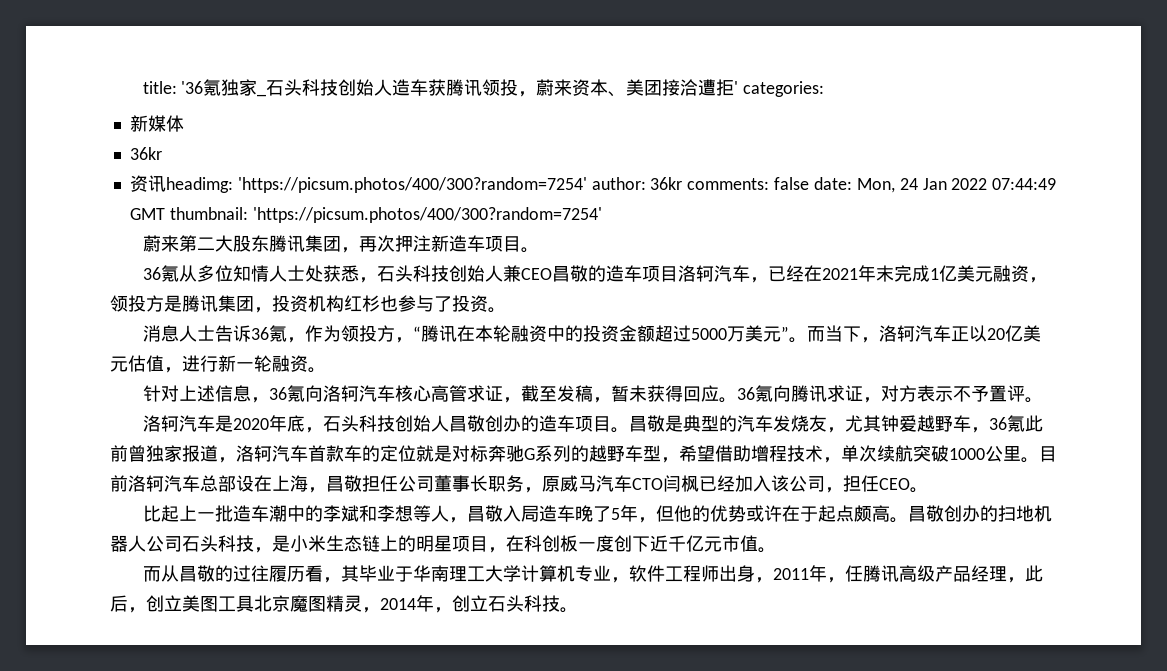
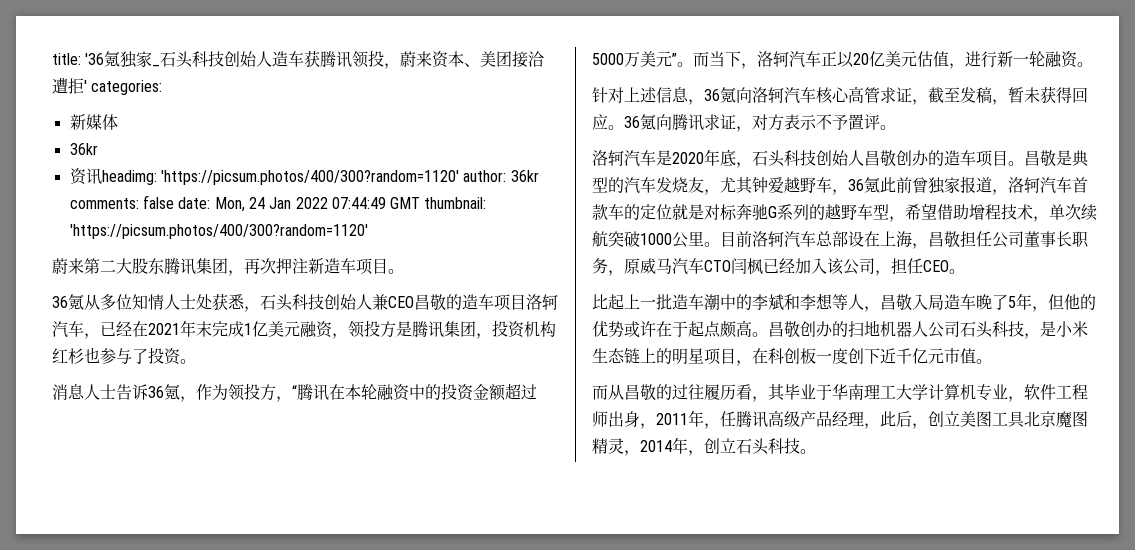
- 资讯headimg: 'https://picsum.photos/400/300?random=7254' author: 36kr comments: false date: Mon, 24 Jan 2022 07:44:49 GMT thumbnail: 'https://picsum.photos/400/300?random=7254'
+ 资讯headimg: 'https://picsum.photos/400/300?random=1120' author: 36kr comments: false date: Mon, 24 Jan 2022 07:44:49 GMT thumbnail: 'https://picsum.photos/400/300?random=1120'

